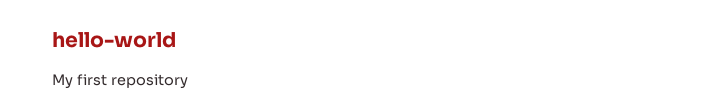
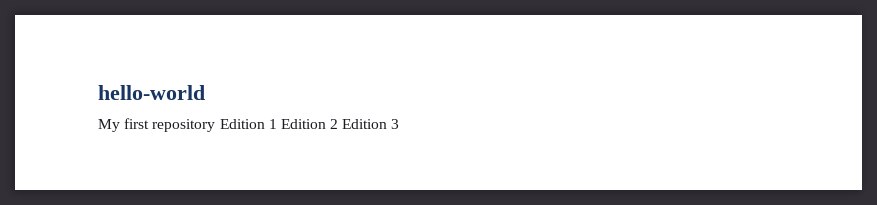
- My first repository
+ My first repository Edition 1 Edition 2 Edition 3

